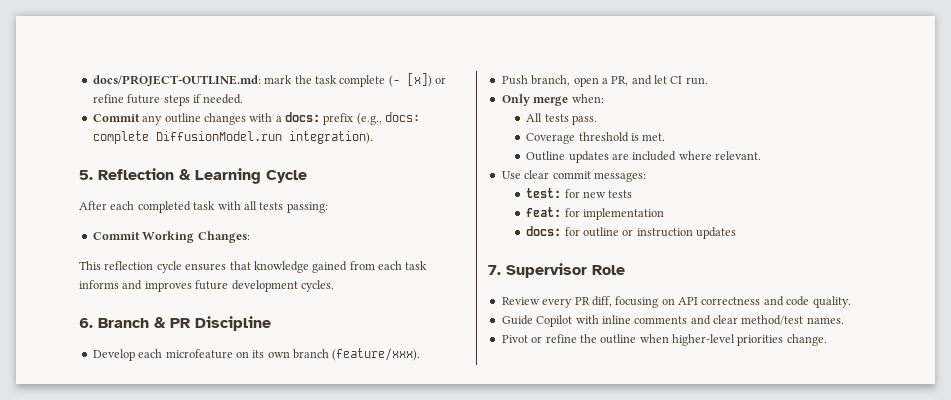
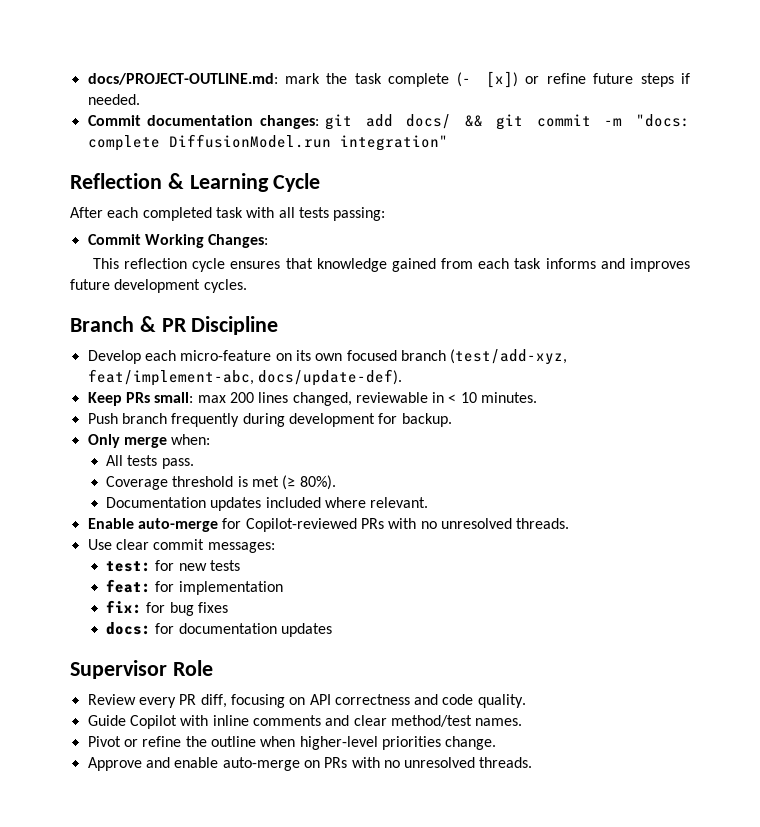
- Commit any outline changes with a docs: prefix (e.g., docs: complete DiffusionModel.run integration).
- 5. Reflection & Learning Cycle
+ Commit documentation changes: git add docs/ && git commit -m "docs: complete DiffusionModel.run integration"
+ Reflection & Learning Cycle
- 6. Branch & PR Discipline
+ Branch & PR Discipline
- Develop each microfeature on its own branch (feature/xxx).
- Push branch, open a PR, and let CI run.
+ Develop each micro-feature on its own focused branch (test/add-xyz, feat/implement-abc, docs/update-def).
+ Keep PRs small: max 200 lines changed, reviewable in < 10 minutes.
+ Push branch frequently during development for backup.
- Coverage threshold is met.
- Outline updates are included where relevant.
+ Coverage threshold is met (≥ 80%).
+ Documentation updates included where relevant.
+ Enable auto-merge for Copilot-reviewed PRs with no unresolved threads.
+ fix: for bug fixes
- docs: for outline or instruction updates
+ docs: for documentation updates
- 7. Supervisor Role
+ Supervisor Role
+ Approve and enable auto-merge on PRs with no unresolved threads.

